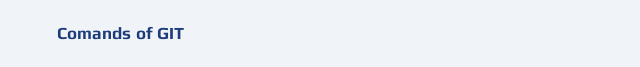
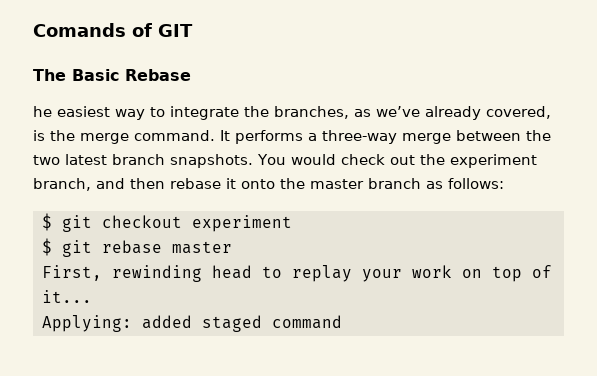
+ The Basic Rebase
+ he easiest way to integrate the branches, as we’ve already covered, is the merge command. It performs a three-way merge between the two latest branch snapshots. You would check out the experiment branch, and then rebase it onto the master branch as follows:
+ $ git checkout experiment
+ $ git rebase master
+ First, rewinding head to replay your work on top of it...
+ Applying: added staged command

